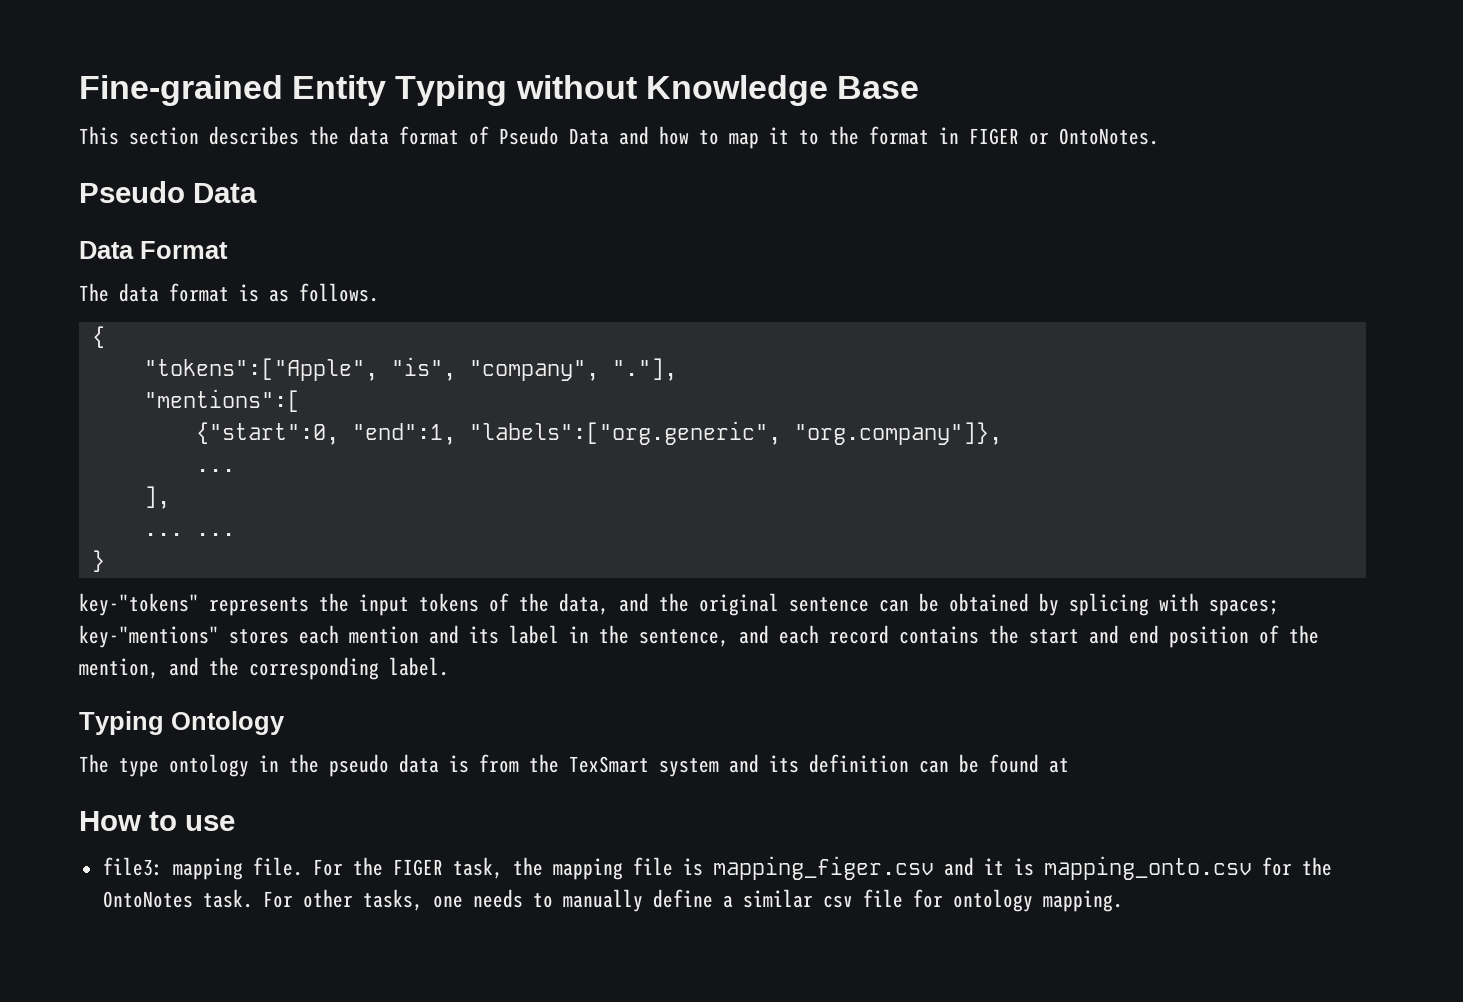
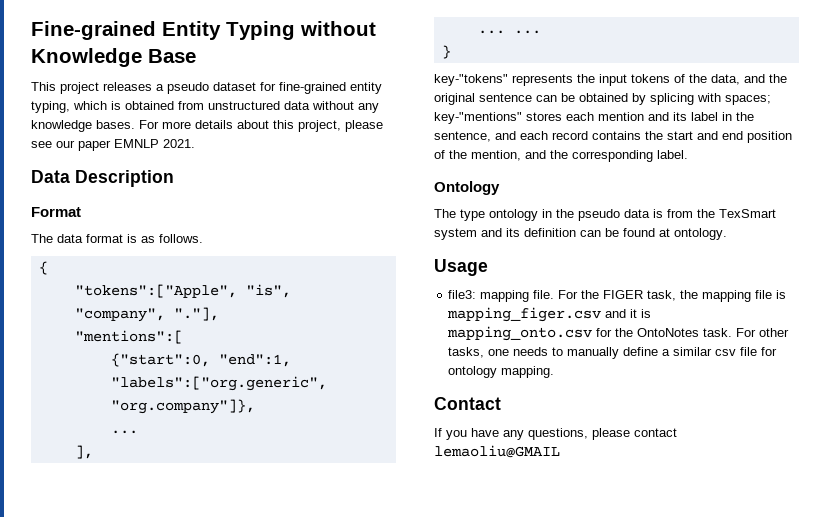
- This section describes the data format of Pseudo Data and how to map it to the format in FIGER or OntoNotes.
- Pseudo Data
- Data Format
+ This project releases a pseudo dataset for fine-grained entity typing, which is obtained from unstructured data without any knowledge bases. For more details about this project, please see our paper EMNLP 2021.
+ Data Description
+ Format
- Typing Ontology
+ Ontology
- The type ontology in the pseudo data is from the TexSmart system and its definition can be found at
- How to use
+ The type ontology in the pseudo data is from the TexSmart system and its definition can be found at ontology.
+ Usage
+ Contact
+ If you have any questions, please contact lemaoliu@GMAIL

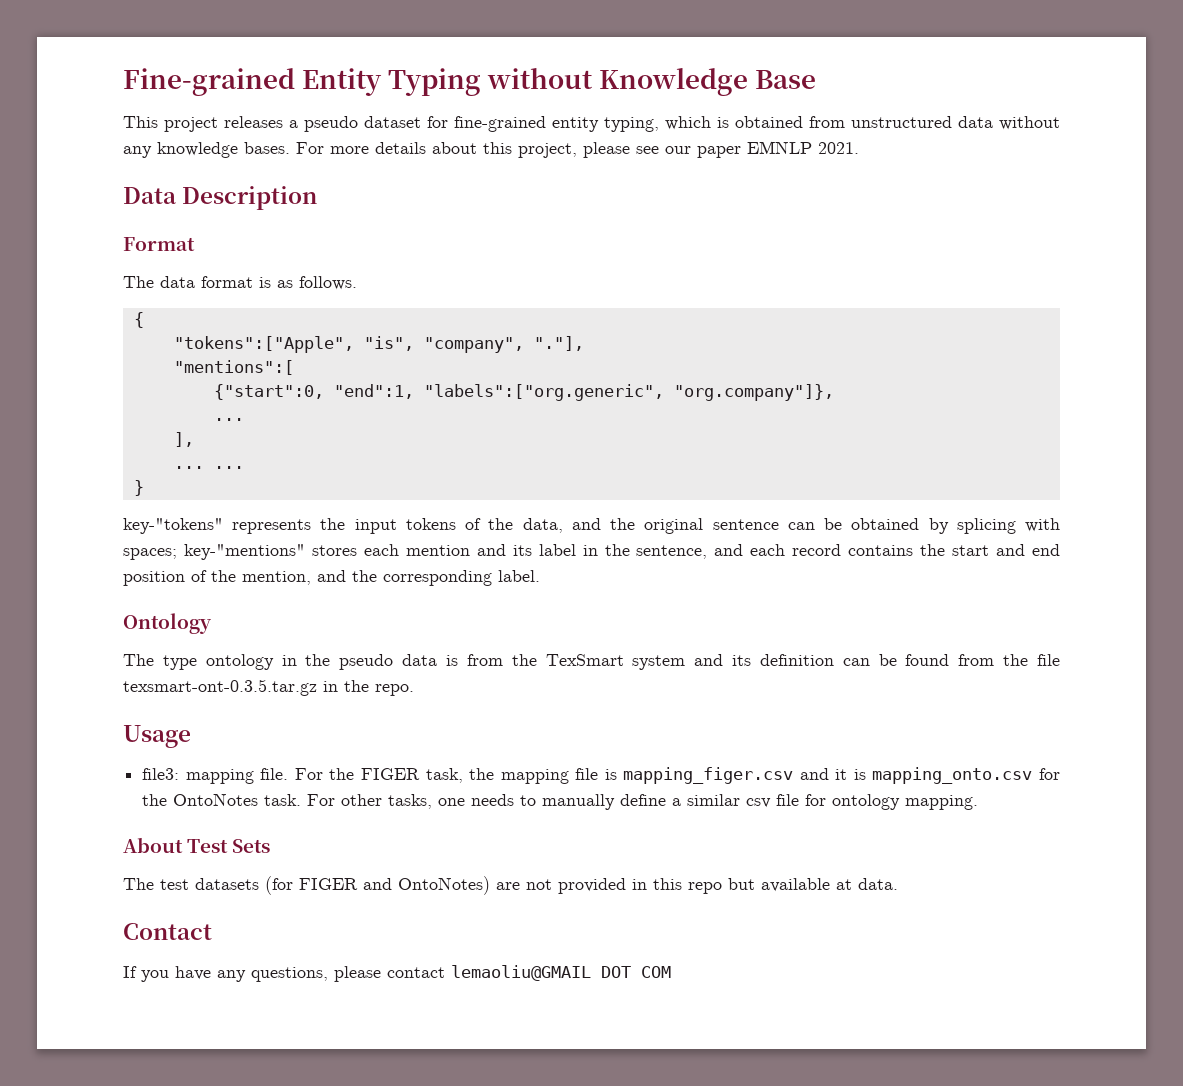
- The type ontology in the pseudo data is from the TexSmart system and its definition can be found at ontology.
+ The type ontology in the pseudo data is from the TexSmart system and its definition can be found from the file texsmart-ont-0.3.5.tar.gz in the repo.
+ About Test Sets
+ The test datasets (for FIGER and OntoNotes) are not provided in this repo but available at data.
- If you have any questions, please contact lemaoliu@GMAIL
+ If you have any questions, please contact lemaoliu@GMAIL DOT COM

